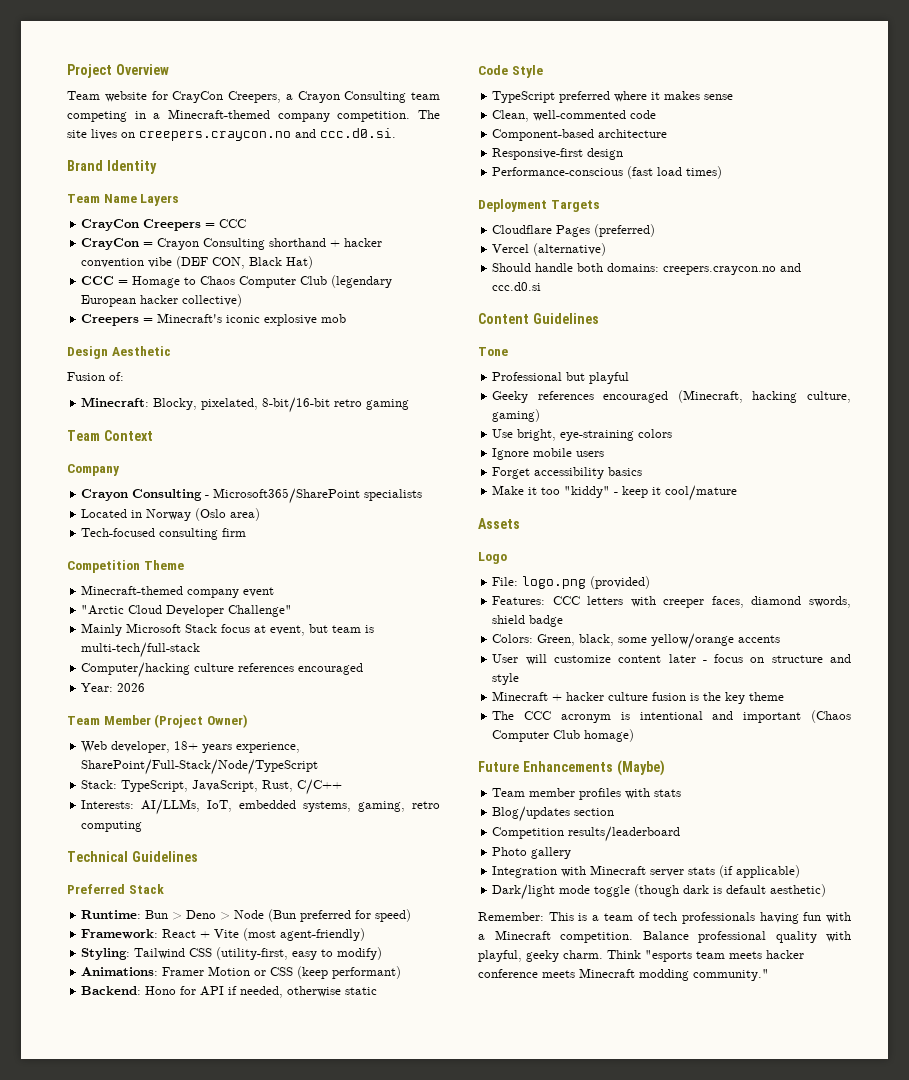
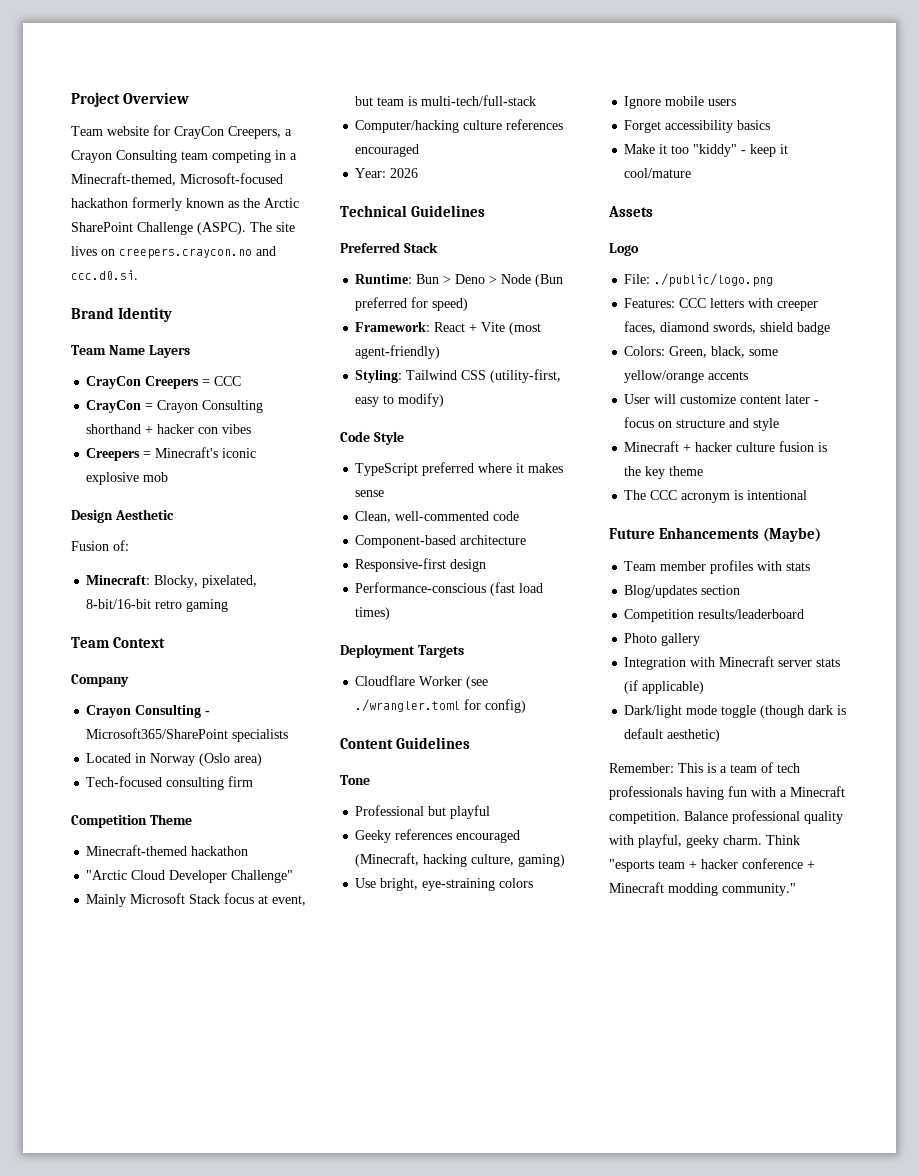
- Team website for CrayCon Creepers, a Crayon Consulting team competing in a Minecraft-themed company competition.
+ Team website for CrayCon Creepers, a Crayon Consulting team competing in a Minecraft-themed, Microsoft-focused hackathon formerly known as the Arctic SharePoint Challenge (ASPC).
- CrayCon = Crayon Consulting shorthand + hacker convention vibe (DEF CON, Black Hat)
- CCC = Homage to Chaos Computer Club (legendary European hacker collective)
+ CrayCon = Crayon Consulting shorthand + hacker con vibes
- Minecraft-themed company event
+ Minecraft-themed hackathon
- Team Member (Project Owner)
- Web developer, 18+ years experience, SharePoint/Full-Stack/Node/TypeScript
- Stack: TypeScript, JavaScript, Rust, C/C++
- Interests: AI/LLMs, IoT, embedded systems, gaming, retro computing
- Animations: Framer Motion or CSS (keep performant)
- Backend: Hono for API if needed, otherwise static
- Cloudflare Pages (preferred)
- Vercel (alternative)
- Should handle both domains: creepers.craycon.no and ccc.d0.si
+ Cloudflare Worker (see ./wrangler.toml for config)
- File: logo.png (provided)
+ File: ./public/logo.png
- The CCC acronym is intentional and important (Chaos Computer Club homage)
+ The CCC acronym is intentional
- Think "esports team meets hacker conference meets Minecraft modding community."
+ Think "esports team + hacker conference + Minecraft modding community."

